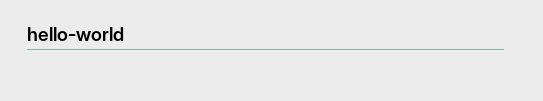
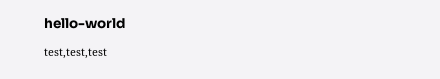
+ test,test,test

